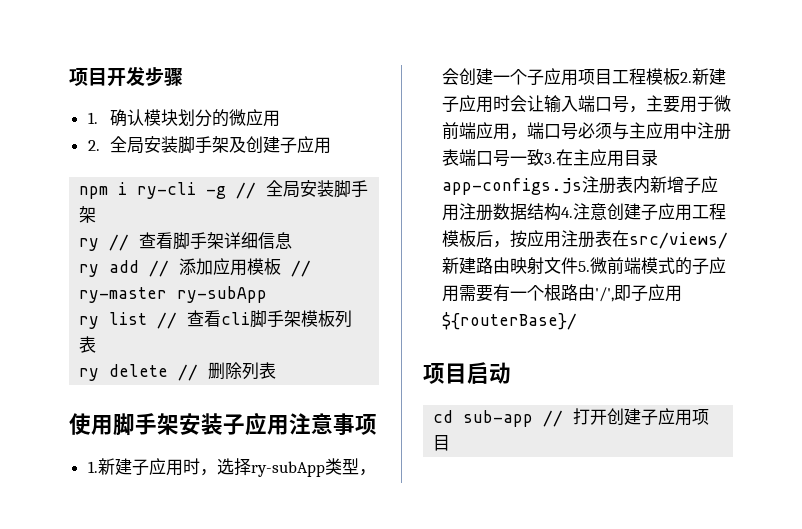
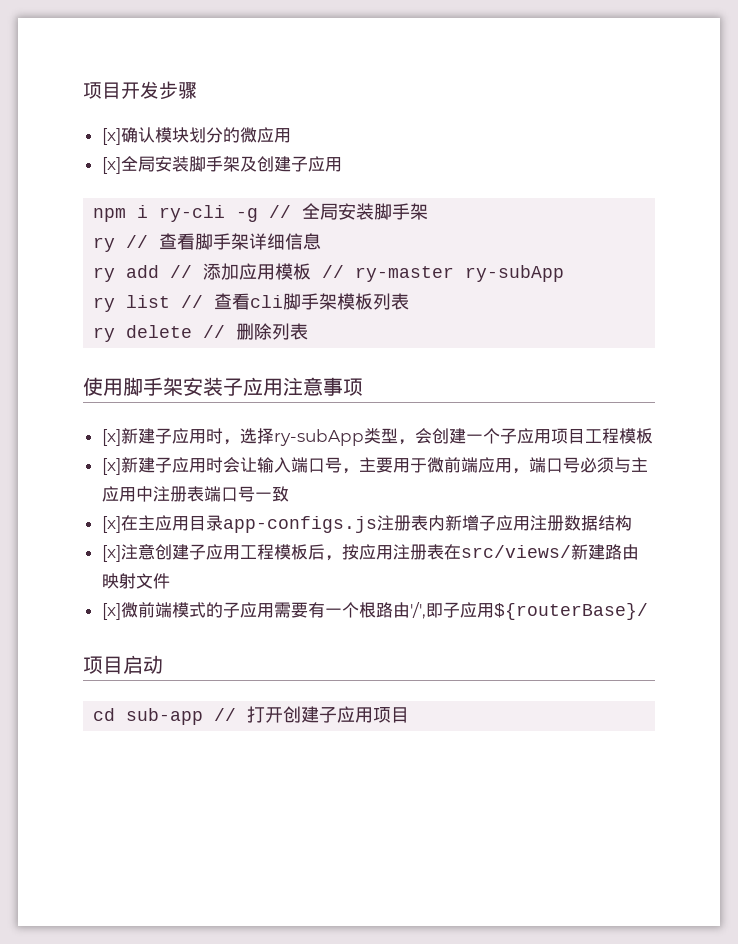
- 1.确认模块划分的微应用
+ [x]确认模块划分的微应用
- 2.全局安装脚手架及创建子应用
+ [x]全局安装脚手架及创建子应用
- 1.新建子应用时，选择ry-subApp类型，会创建一个子应用项目工程模板2.新建子应用时会让输入端口号，主要用于微前端应用，端口号必须与主应用中注册表端口号一致3.在主应用目录app-configs.js注册表内新增子应用注册数据结构4.注意创建子应用工程模板后，按应用注册表在src/views/新建路由映射文件5.微前端模式的子应用需要有一个根路由'/',即子应用${routerBase}/
+ [x]新建子应用时，选择ry-subApp类型，会创建一个子应用项目工程模板
+ [x]新建子应用时会让输入端口号，主要用于微前端应用，端口号必须与主应用中注册表端口号一致
+ [x]在主应用目录app-configs.js注册表内新增子应用注册数据结构
+ [x]注意创建子应用工程模板后，按应用注册表在src/views/新建路由映射文件
+ [x]微前端模式的子应用需要有一个根路由'/',即子应用${routerBase}/

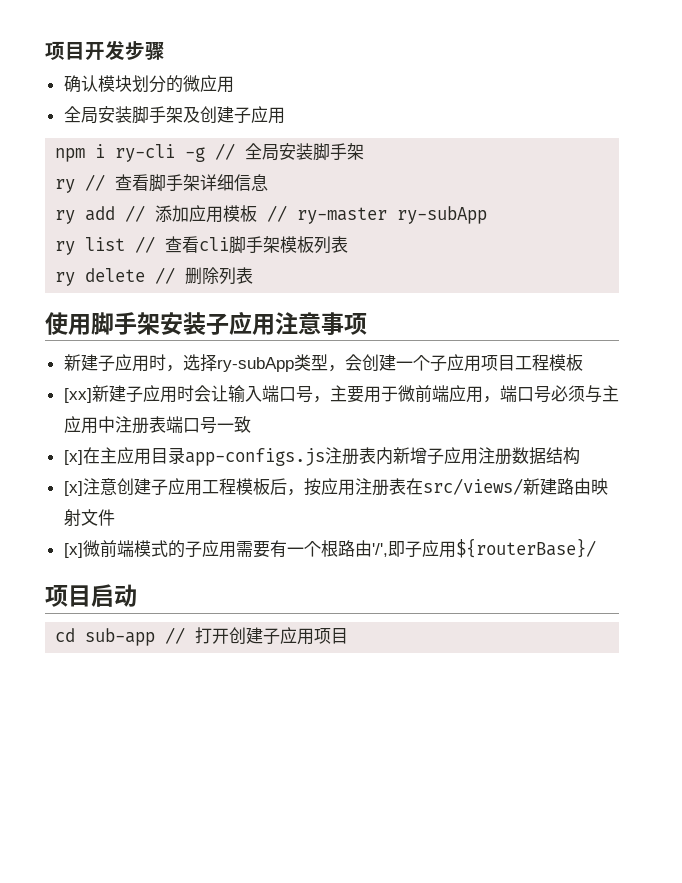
- [x]确认模块划分的微应用
+ 确认模块划分的微应用
- [x]全局安装脚手架及创建子应用
+ 全局安装脚手架及创建子应用
- [x]新建子应用时，选择ry-subApp类型，会创建一个子应用项目工程模板
+ 新建子应用时，选择ry-subApp类型，会创建一个子应用项目工程模板
- [x]新建子应用时会让输入端口号，主要用于微前端应用，端口号必须与主应用中注册表端口号一致
+ [xx]新建子应用时会让输入端口号，主要用于微前端应用，端口号必须与主应用中注册表端口号一致

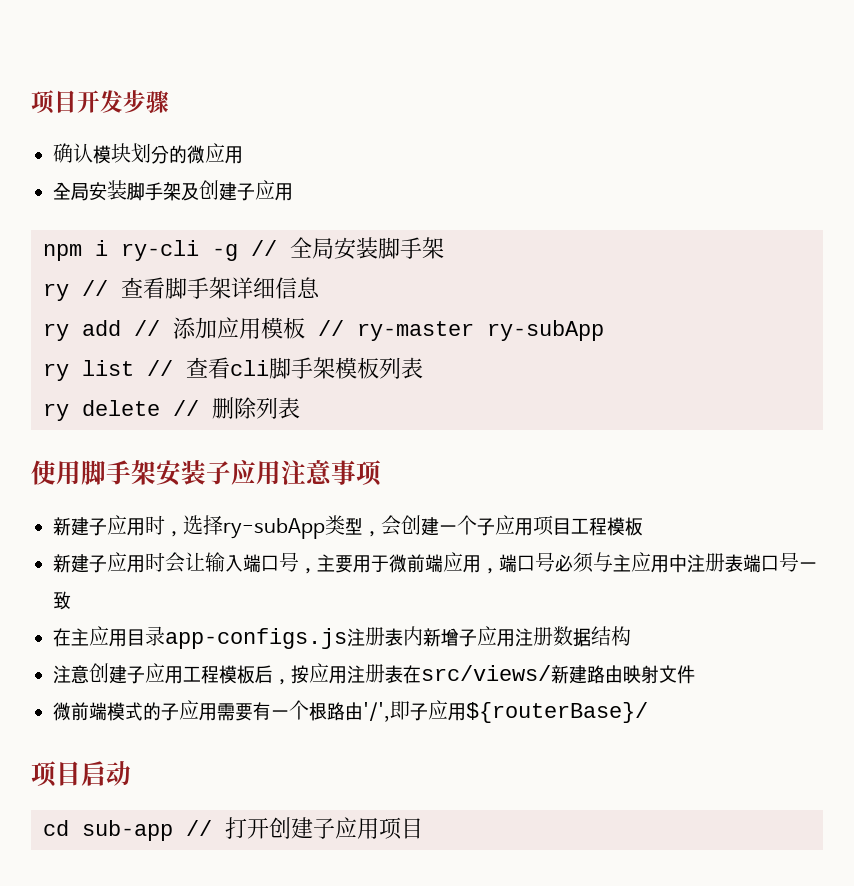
- [xx]新建子应用时会让输入端口号，主要用于微前端应用，端口号必须与主应用中注册表端口号一致
+ 新建子应用时会让输入端口号，主要用于微前端应用，端口号必须与主应用中注册表端口号一致
- [x]在主应用目录app-configs.js注册表内新增子应用注册数据结构
+ 在主应用目录app-configs.js注册表内新增子应用注册数据结构
- [x]注意创建子应用工程模板后，按应用注册表在src/views/新建路由映射文件
+ 注意创建子应用工程模板后，按应用注册表在src/views/新建路由映射文件
- [x]微前端模式的子应用需要有一个根路由'/',即子应用${routerBase}/
+ 微前端模式的子应用需要有一个根路由'/',即子应用${routerBase}/

